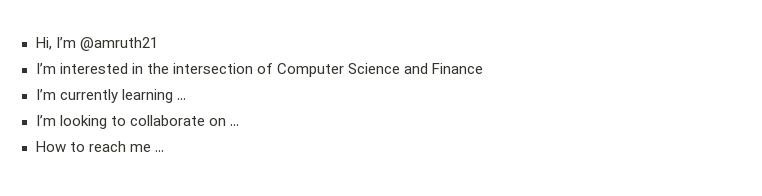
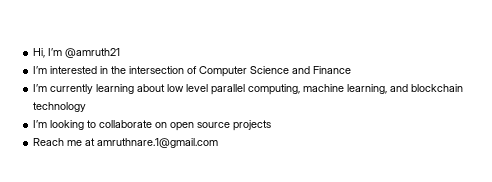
- I’m currently learning ...
+ I’m currently learning about low level parallel computing, machine learning, and blockchain technology
- I’m looking to collaborate on ...
- How to reach me ...
+ I’m looking to collaborate on open source projects
+ Reach me at amruthnare.1@gmail.com

